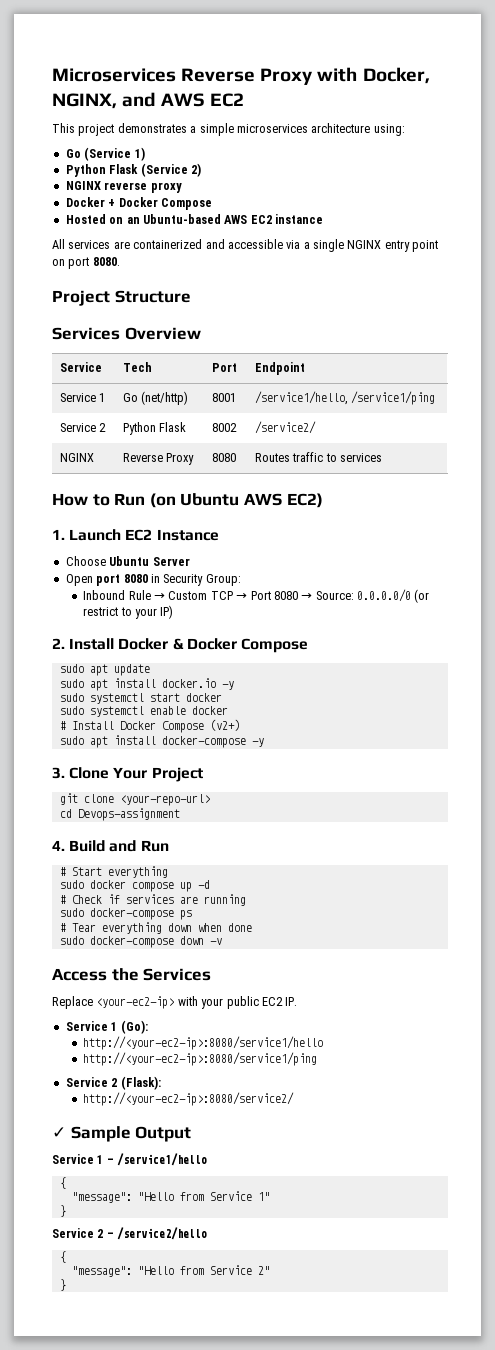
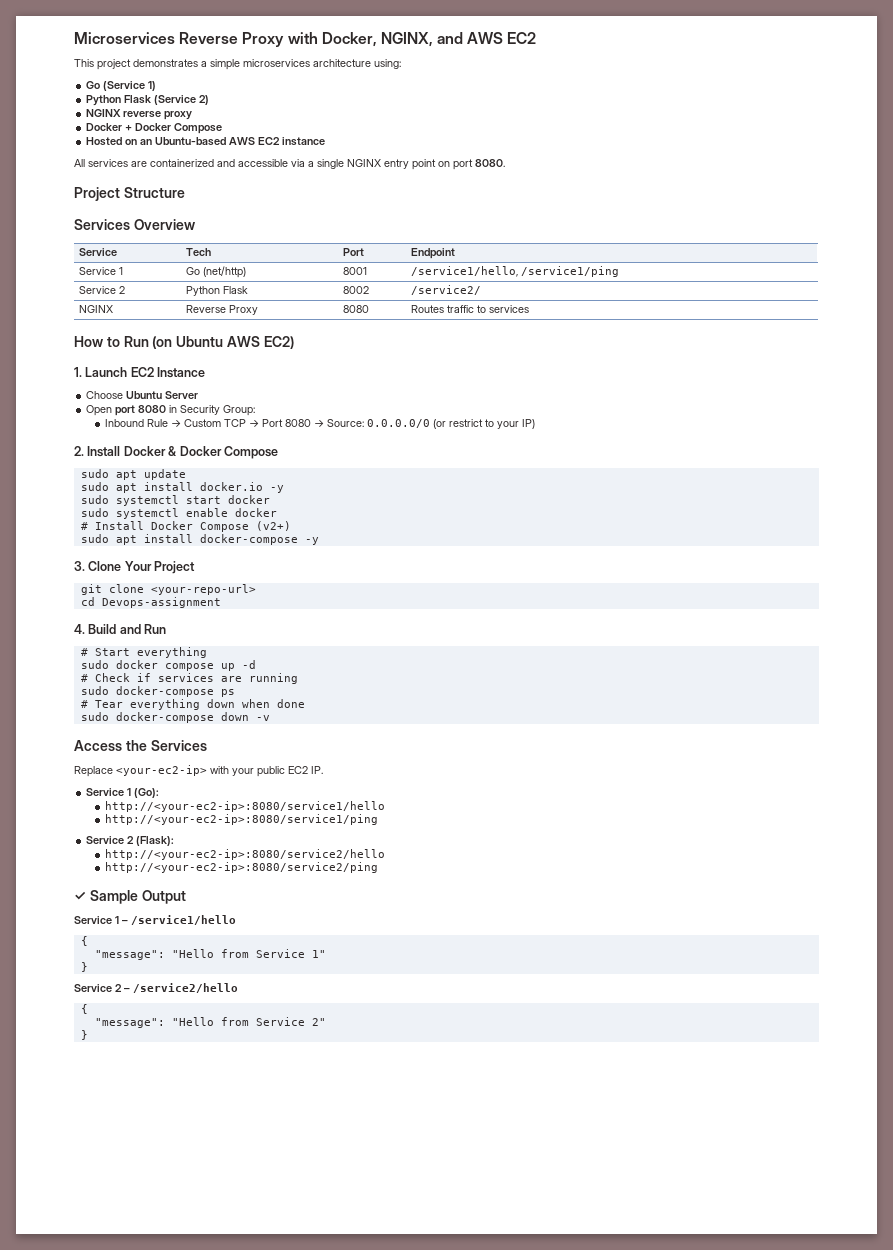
- http://<your-ec2-ip>:8080/service2/
+ http://<your-ec2-ip>:8080/service2/hello
+ http://<your-ec2-ip>:8080/service2/ping

